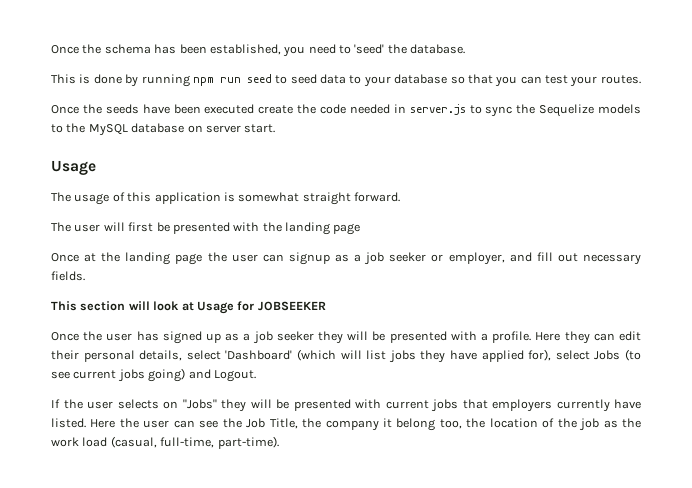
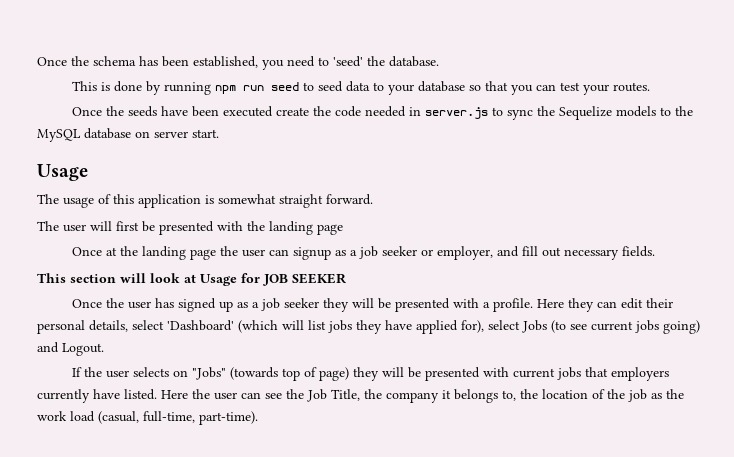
- This section will look at Usage for JOBSEEKER
+ This section will look at Usage for JOB SEEKER
- If the user selects on "Jobs" they will be presented with current jobs that employers currently have listed.
+ If the user selects on "Jobs" (towards top of page) they will be presented with current jobs that employers currently have listed.
- Here the user can see the Job Title, the company it belong too, the location of the job as the work load (casual, full-time, part-time).
+ Here the user can see the Job Title, the company it belongs to, the location of the job as the work load (casual, full-time, part-time).

